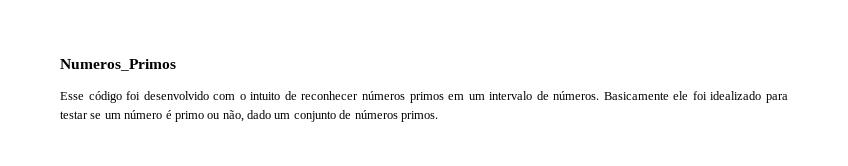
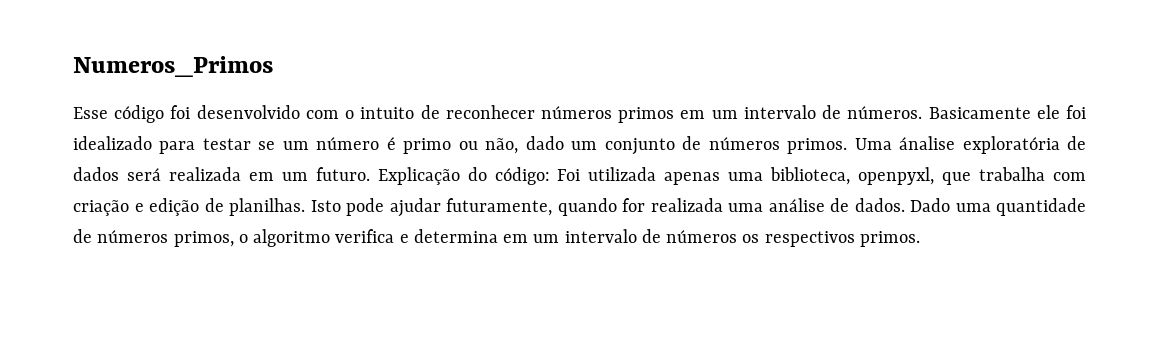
+ Uma ánalise exploratória de dados será realizada em um futuro. Explicação do código: Foi utilizada apenas uma biblioteca, openpyxl, que trabalha com criação e edição de planilhas. Isto pode ajudar futuramente, quando for realizada uma análise de dados. Dado uma quantidade de números primos, o algoritmo verifica e determina em um intervalo de números os respectivos primos.

